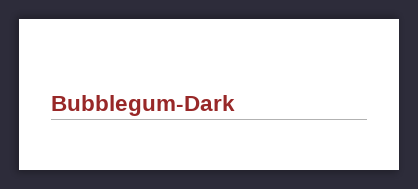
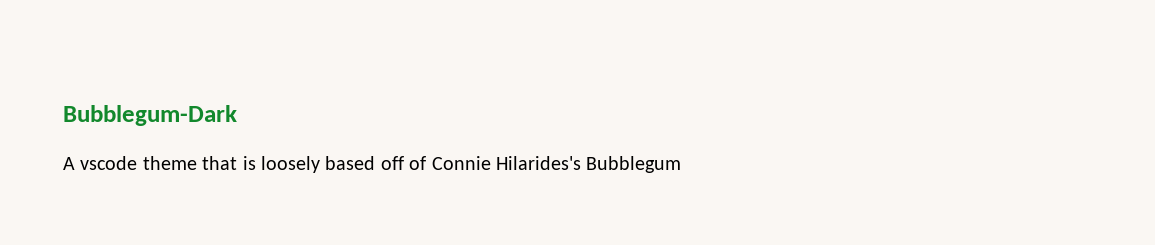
+ A vscode theme that is loosely based off of Connie Hilarides's Bubblegum

